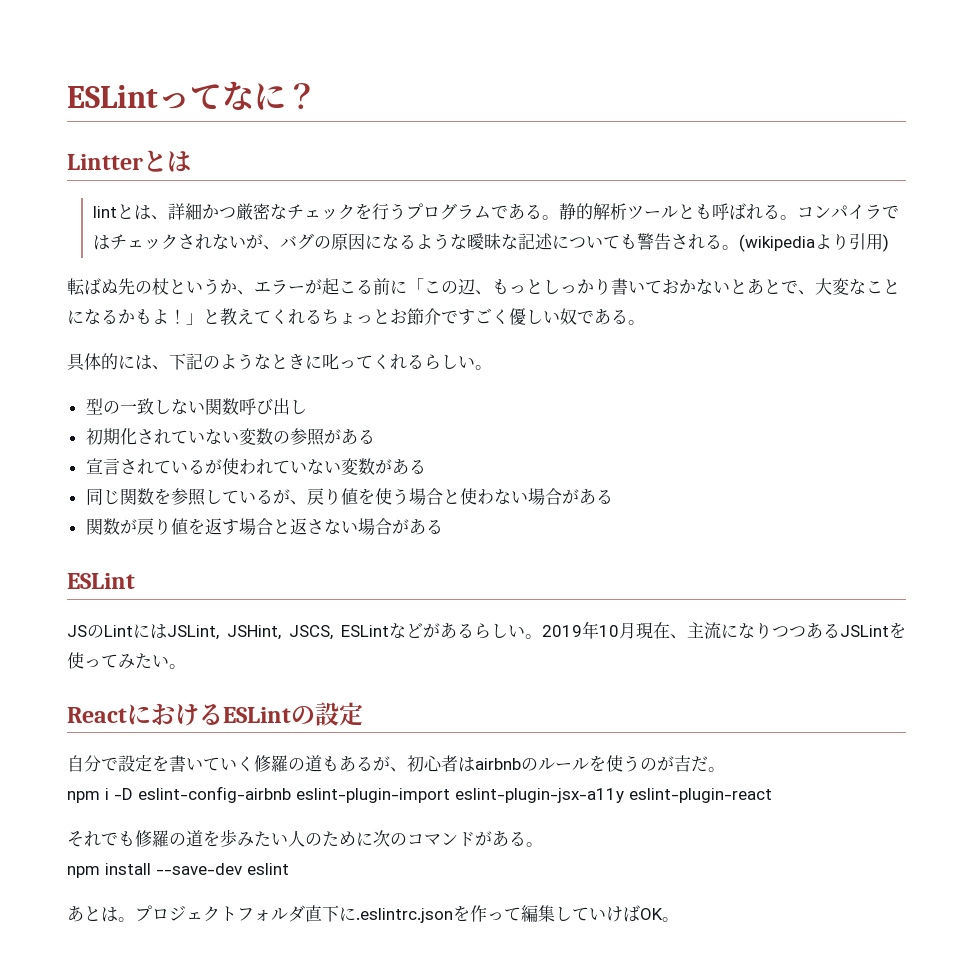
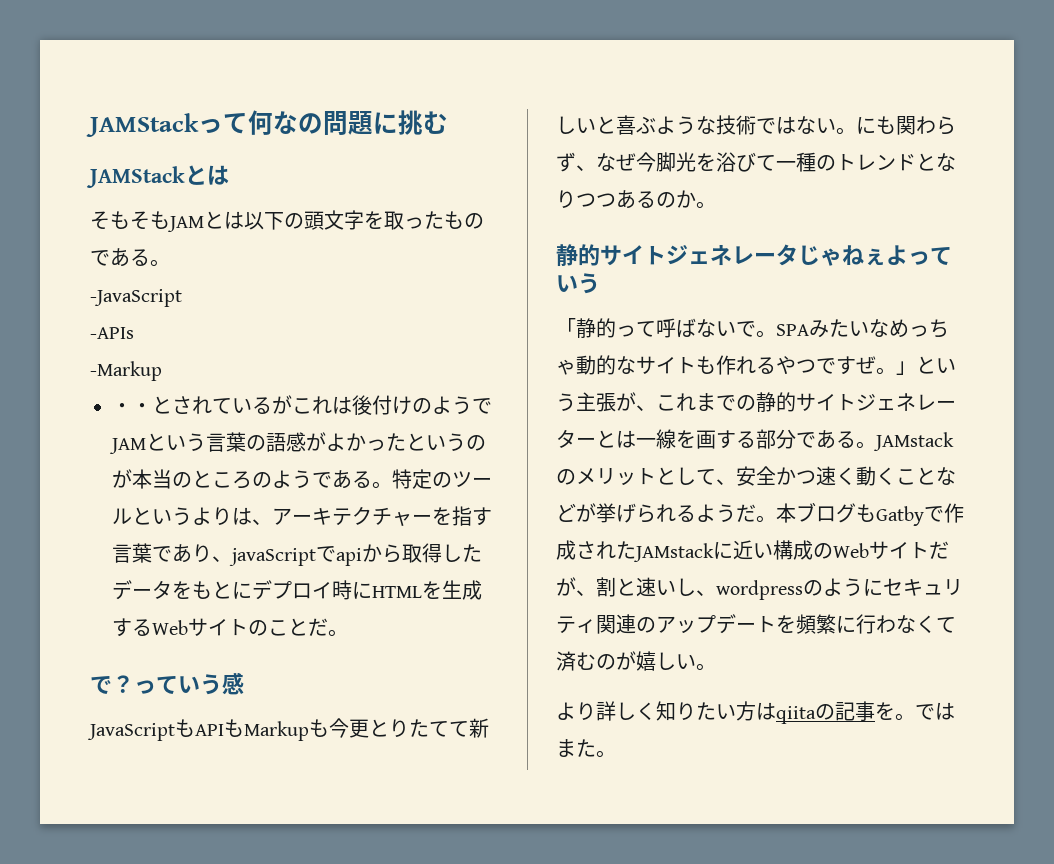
- ESLintってなに？
- Lintterとは
- lintとは、詳細かつ厳密なチェックを行うプログラムである。静的解析ツールとも呼ばれる。コンパイラではチェックされないが、バグの原因になるような曖昧な記述についても警告される。(wikipediaより引用)
- 転ばぬ先の杖というか、エラーが起こる前に「この辺、もっとしっかり書いておかないとあとで、大変なことになるかもよ！」と教えてくれるちょっとお節介ですごく優しい奴である。
- 具体的には、下記のようなときに叱ってくれるらしい。
- 型の一致しない関数呼び出し
- 初期化されていない変数の参照がある
- 宣言されているが使われていない変数がある
- 同じ関数を参照しているが、戻り値を使う場合と使わない場合がある
- 関数が戻り値を返す場合と返さない場合がある
- ESLint
- JSのLintにはJSLint, JSHint, JSCS, ESLintなどがあるらしい。2019年10月現在、主流になりつつあるJSLintを使ってみたい。
- ReactにおけるESLintの設定
- 自分で設定を書いていく修羅の道もあるが、初心者はairbnbのルールを使うのが吉だ。
- npm i -D eslint-config-airbnb eslint-plugin-import eslint-plugin-jsx-a11y eslint-plugin-react
- それでも修羅の道を歩みたい人のために次のコマンドがある。
- npm install --save-dev eslint
- あとは。プロジェクトフォルダ直下に.eslintrc.jsonを作って編集していけばOK。
+ JAMStackって何なの問題に挑む
+ JAMStackとは
+ そもそもJAMとは以下の頭文字を取ったものである。
+ -JavaScript
+ -APIs
+ -Markup
+ ・・とされているがこれは後付けのようでJAMという言葉の語感がよかったというのが本当のところのようである。特定のツールというよりは、アーキテクチャーを指す言葉であり、javaScriptでapiから取得したデータをもとにデプロイ時にHTMLを生成するWebサイトのことだ。
+ で？っていう感
+ JavaScriptもAPIもMarkupも今更とりたてて新しいと喜ぶような技術ではない。にも関わらず、なぜ今脚光を浴びて一種のトレンドとなりつつあるのか。
+ 静的サイトジェネレータじゃねぇよっていう
+ 「静的って呼ばないで。SPAみたいなめっちゃ動的なサイトも作れるやつですぜ。」という主張が、これまでの静的サイトジェネレーターとは一線を画する部分である。JAMstackのメリットとして、安全かつ速く動くことなどが挙げられるようだ。本ブログもGatbyで作成されたJAMstackに近い構成のWebサイトだが、割と速いし、wordpressのようにセキュリティ関連のアップデートを頻繁に行わなくて済むのが嬉しい。
+ より詳しく知りたい方はqiitaの記事を。ではまた。

